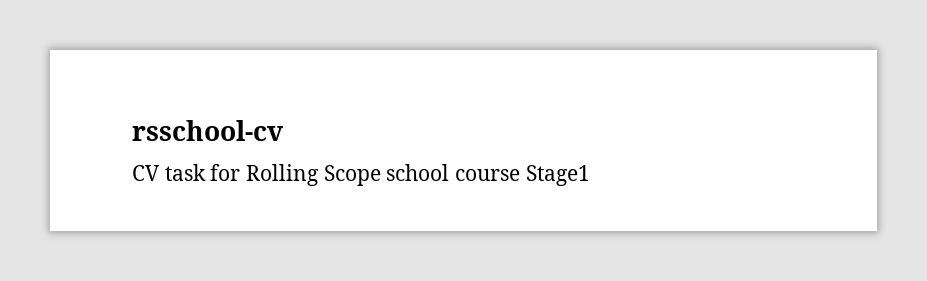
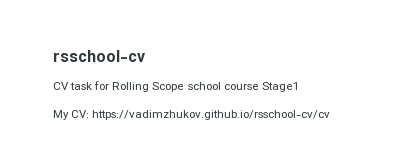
+ My CV: https://vadimzhukov.github.io/rsschool-cv/cv

